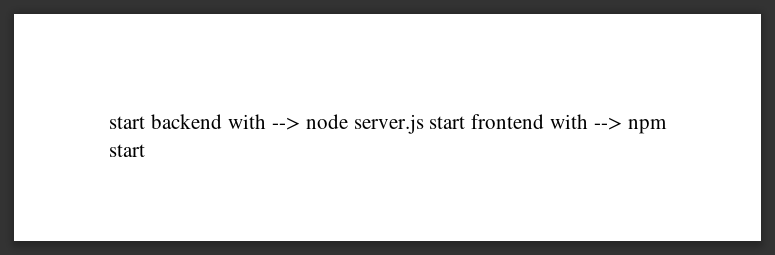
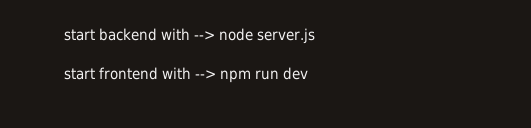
- start backend with --> node server.js start frontend with --> npm start
+ start backend with --> node server.js
+ start frontend with --> npm run dev

